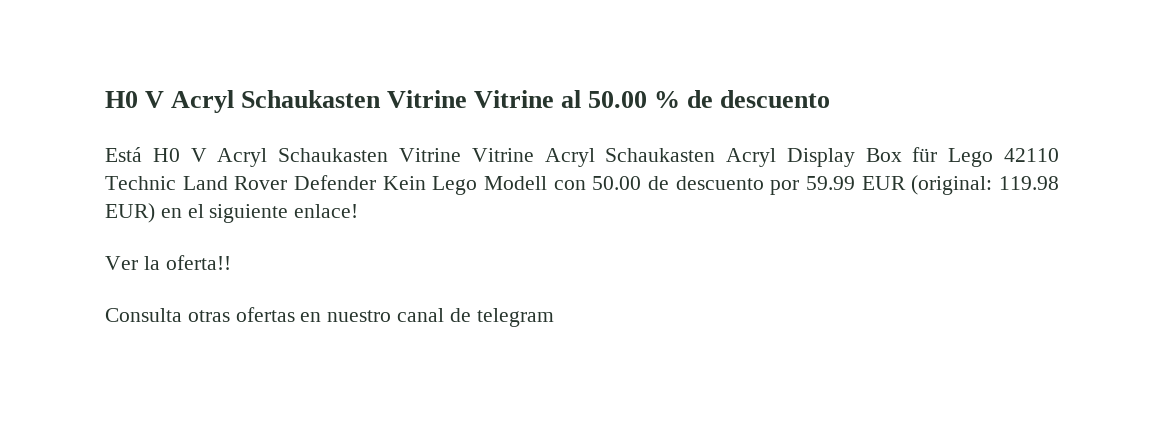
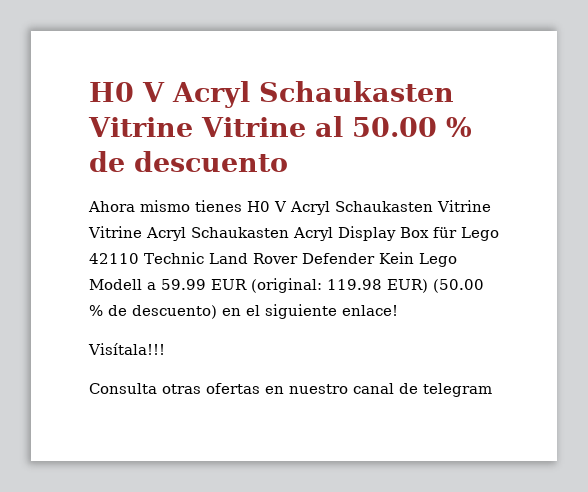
- Está H0 V Acryl Schaukasten Vitrine Vitrine Acryl Schaukasten Acryl Display Box für Lego 42110 Technic Land Rover Defender Kein Lego Modell con 50.00 de descuento por 59.99 EUR (original: 119.98 EUR) en el siguiente enlace!
+ Ahora mismo tienes H0 V Acryl Schaukasten Vitrine Vitrine Acryl Schaukasten Acryl Display Box für Lego 42110 Technic Land Rover Defender Kein Lego Modell a 59.99 EUR (original: 119.98 EUR) (50.00 % de descuento) en el siguiente enlace!
- Ver la oferta!!
+ Visítala!!!

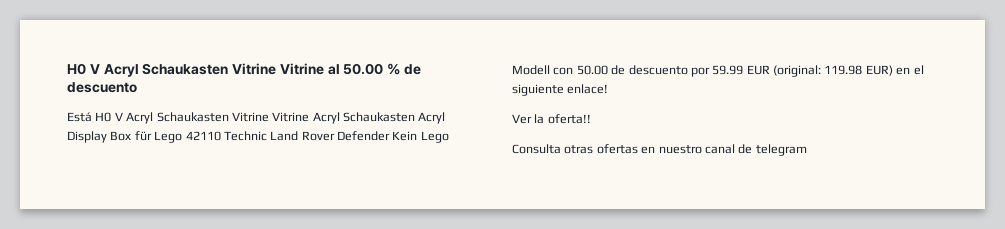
- Ahora mismo tienes H0 V Acryl Schaukasten Vitrine Vitrine Acryl Schaukasten Acryl Display Box für Lego 42110 Technic Land Rover Defender Kein Lego Modell a 59.99 EUR (original: 119.98 EUR) (50.00 % de descuento) en el siguiente enlace!
+ Está H0 V Acryl Schaukasten Vitrine Vitrine Acryl Schaukasten Acryl Display Box für Lego 42110 Technic Land Rover Defender Kein Lego Modell con 50.00 de descuento por 59.99 EUR (original: 119.98 EUR) en el siguiente enlace!
- Visítala!!!
+ Ver la oferta!!

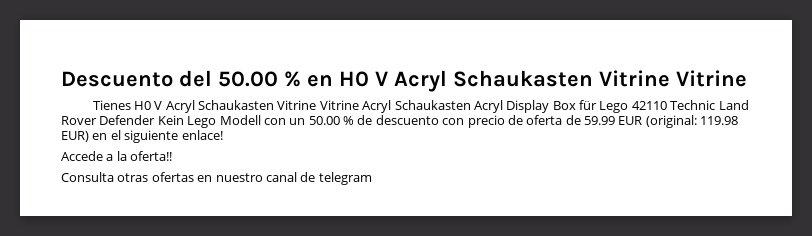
- H0 V Acryl Schaukasten Vitrine Vitrine al 50.00 % de descuento
- Está H0 V Acryl Schaukasten Vitrine Vitrine Acryl Schaukasten Acryl Display Box für Lego 42110 Technic Land Rover Defender Kein Lego Modell con 50.00 de descuento por 59.99 EUR (original: 119.98 EUR) en el siguiente enlace!
+ Descuento del 50.00 % en H0 V Acryl Schaukasten Vitrine Vitrine
+ Tienes H0 V Acryl Schaukasten Vitrine Vitrine Acryl Schaukasten Acryl Display Box für Lego 42110 Technic Land Rover Defender Kein Lego Modell con un 50.00 % de descuento con precio de oferta de 59.99 EUR (original: 119.98 EUR) en el siguiente enlace!
- Ver la oferta!!
+ Accede a la oferta!!

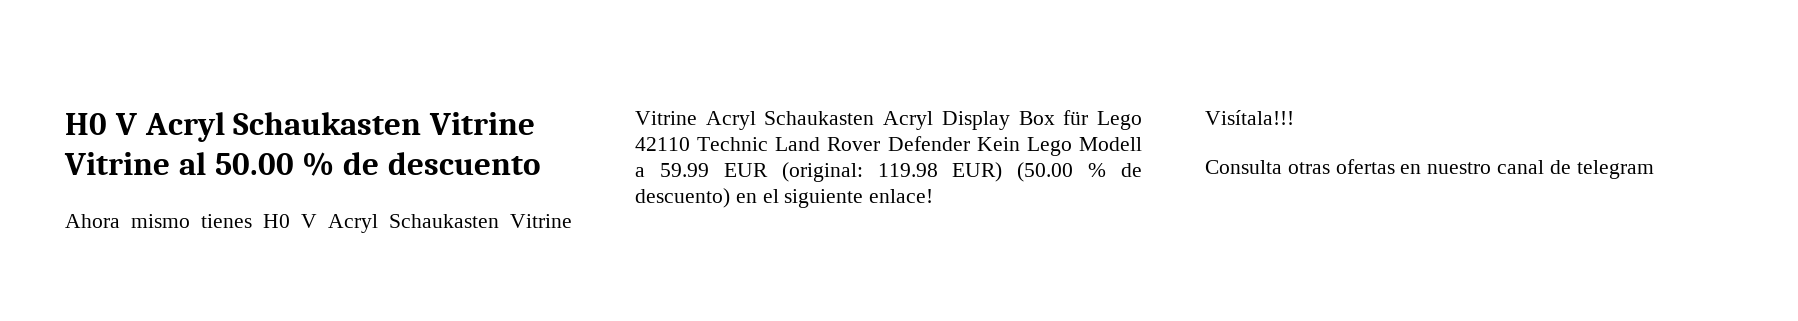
- Descuento del 50.00 % en H0 V Acryl Schaukasten Vitrine Vitrine
- Tienes H0 V Acryl Schaukasten Vitrine Vitrine Acryl Schaukasten Acryl Display Box für Lego 42110 Technic Land Rover Defender Kein Lego Modell con un 50.00 % de descuento con precio de oferta de 59.99 EUR (original: 119.98 EUR) en el siguiente enlace!
+ H0 V Acryl Schaukasten Vitrine Vitrine al 50.00 % de descuento
+ Ahora mismo tienes H0 V Acryl Schaukasten Vitrine Vitrine Acryl Schaukasten Acryl Display Box für Lego 42110 Technic Land Rover Defender Kein Lego Modell a 59.99 EUR (original: 119.98 EUR) (50.00 % de descuento) en el siguiente enlace!
- Accede a la oferta!!
+ Visítala!!!

